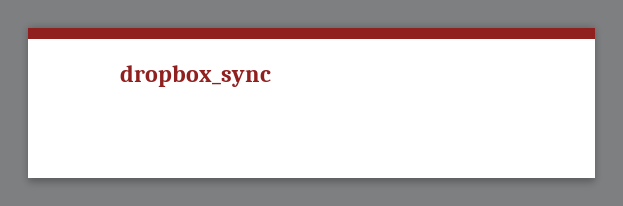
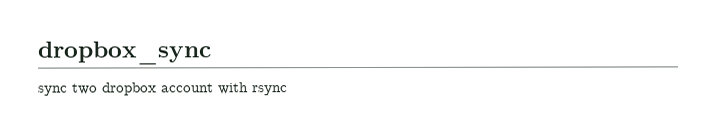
+ sync two dropbox account with rsync

